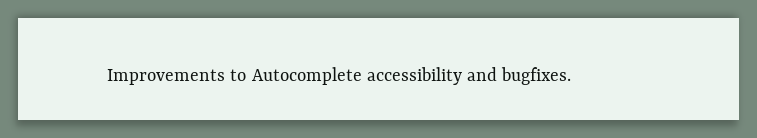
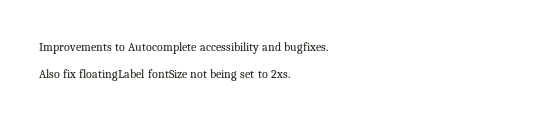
+ Also fix floatingLabel fontSize not being set to 2xs.

